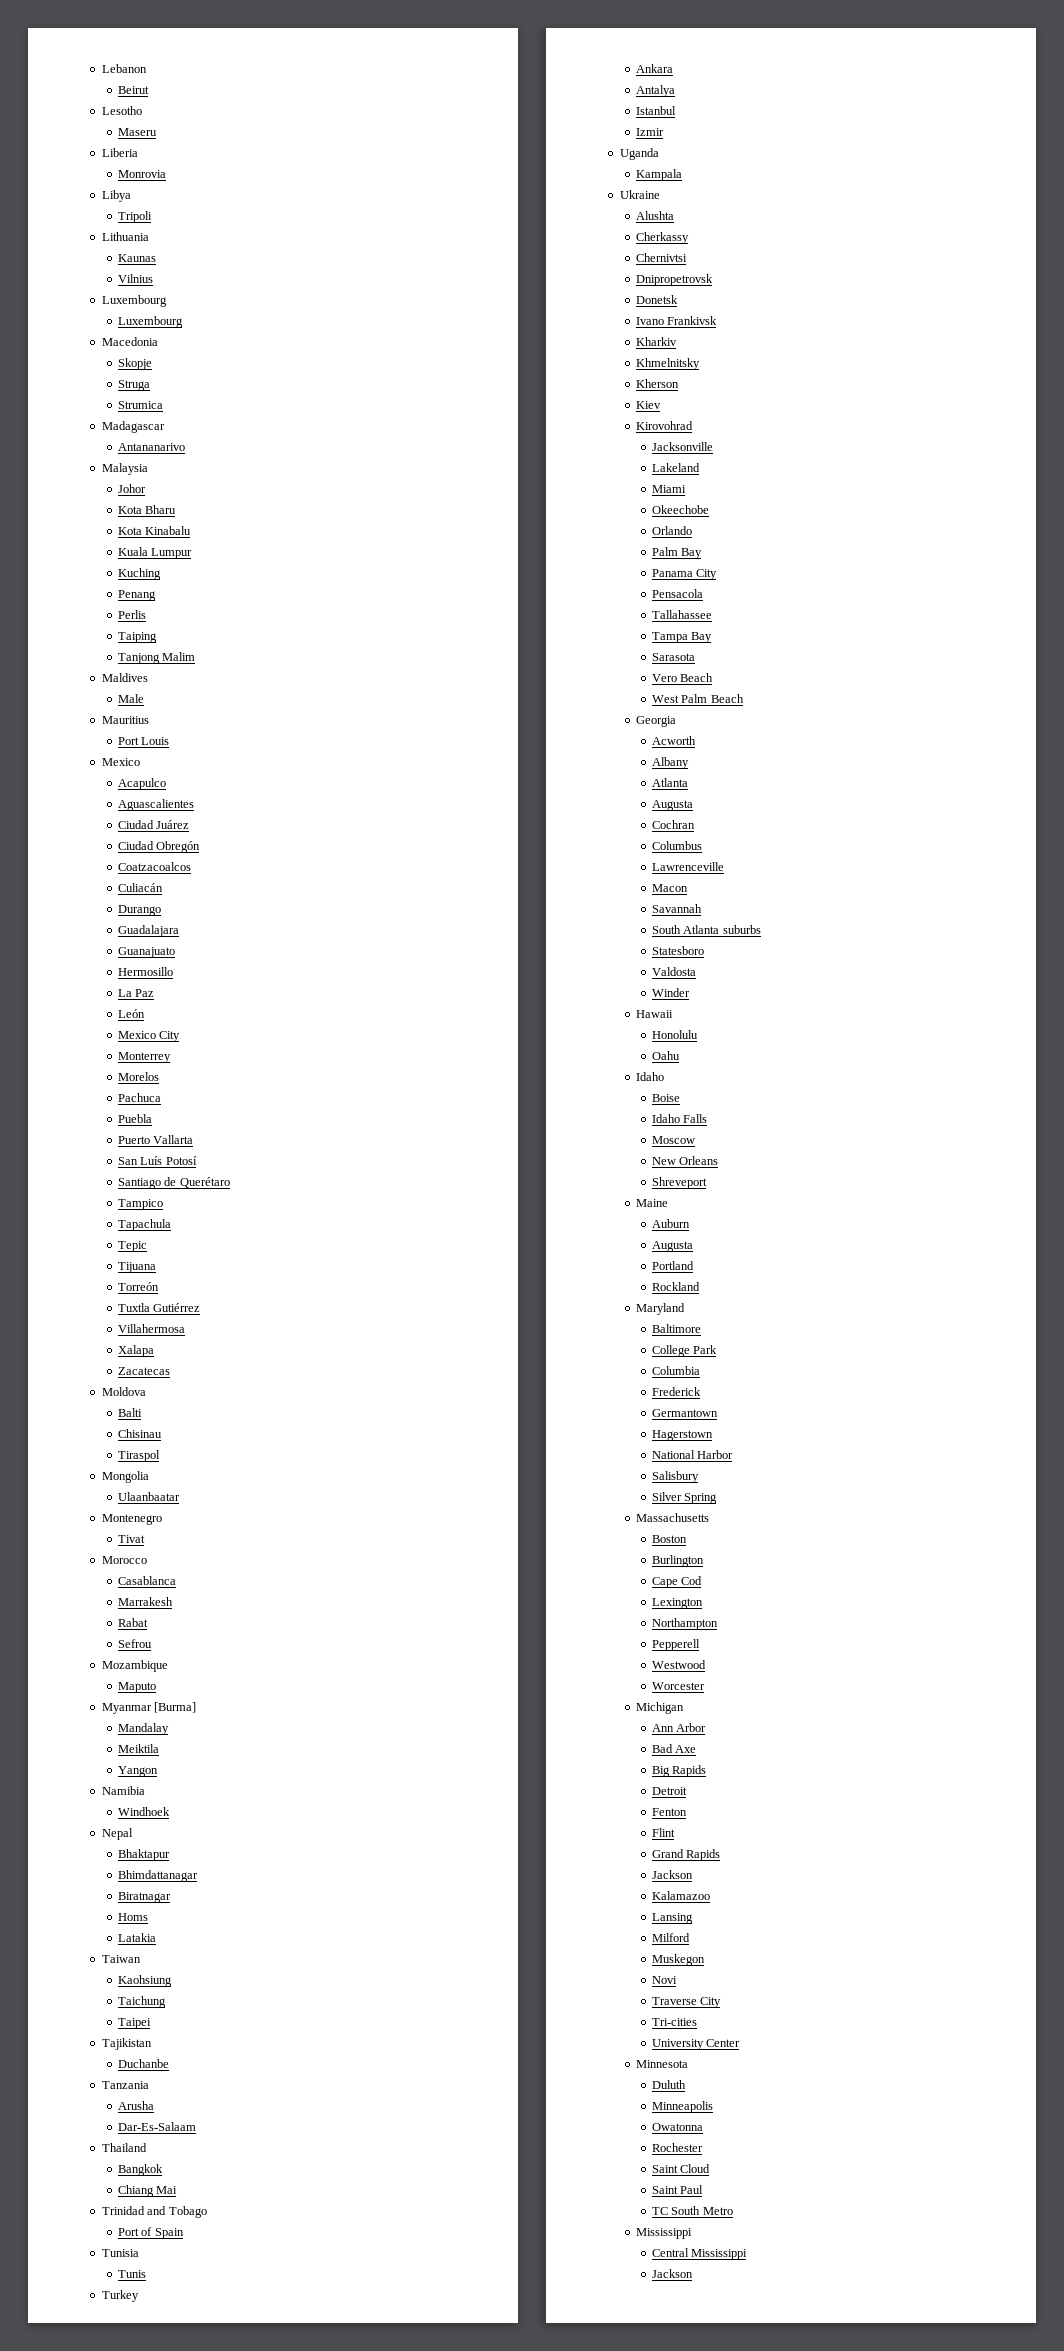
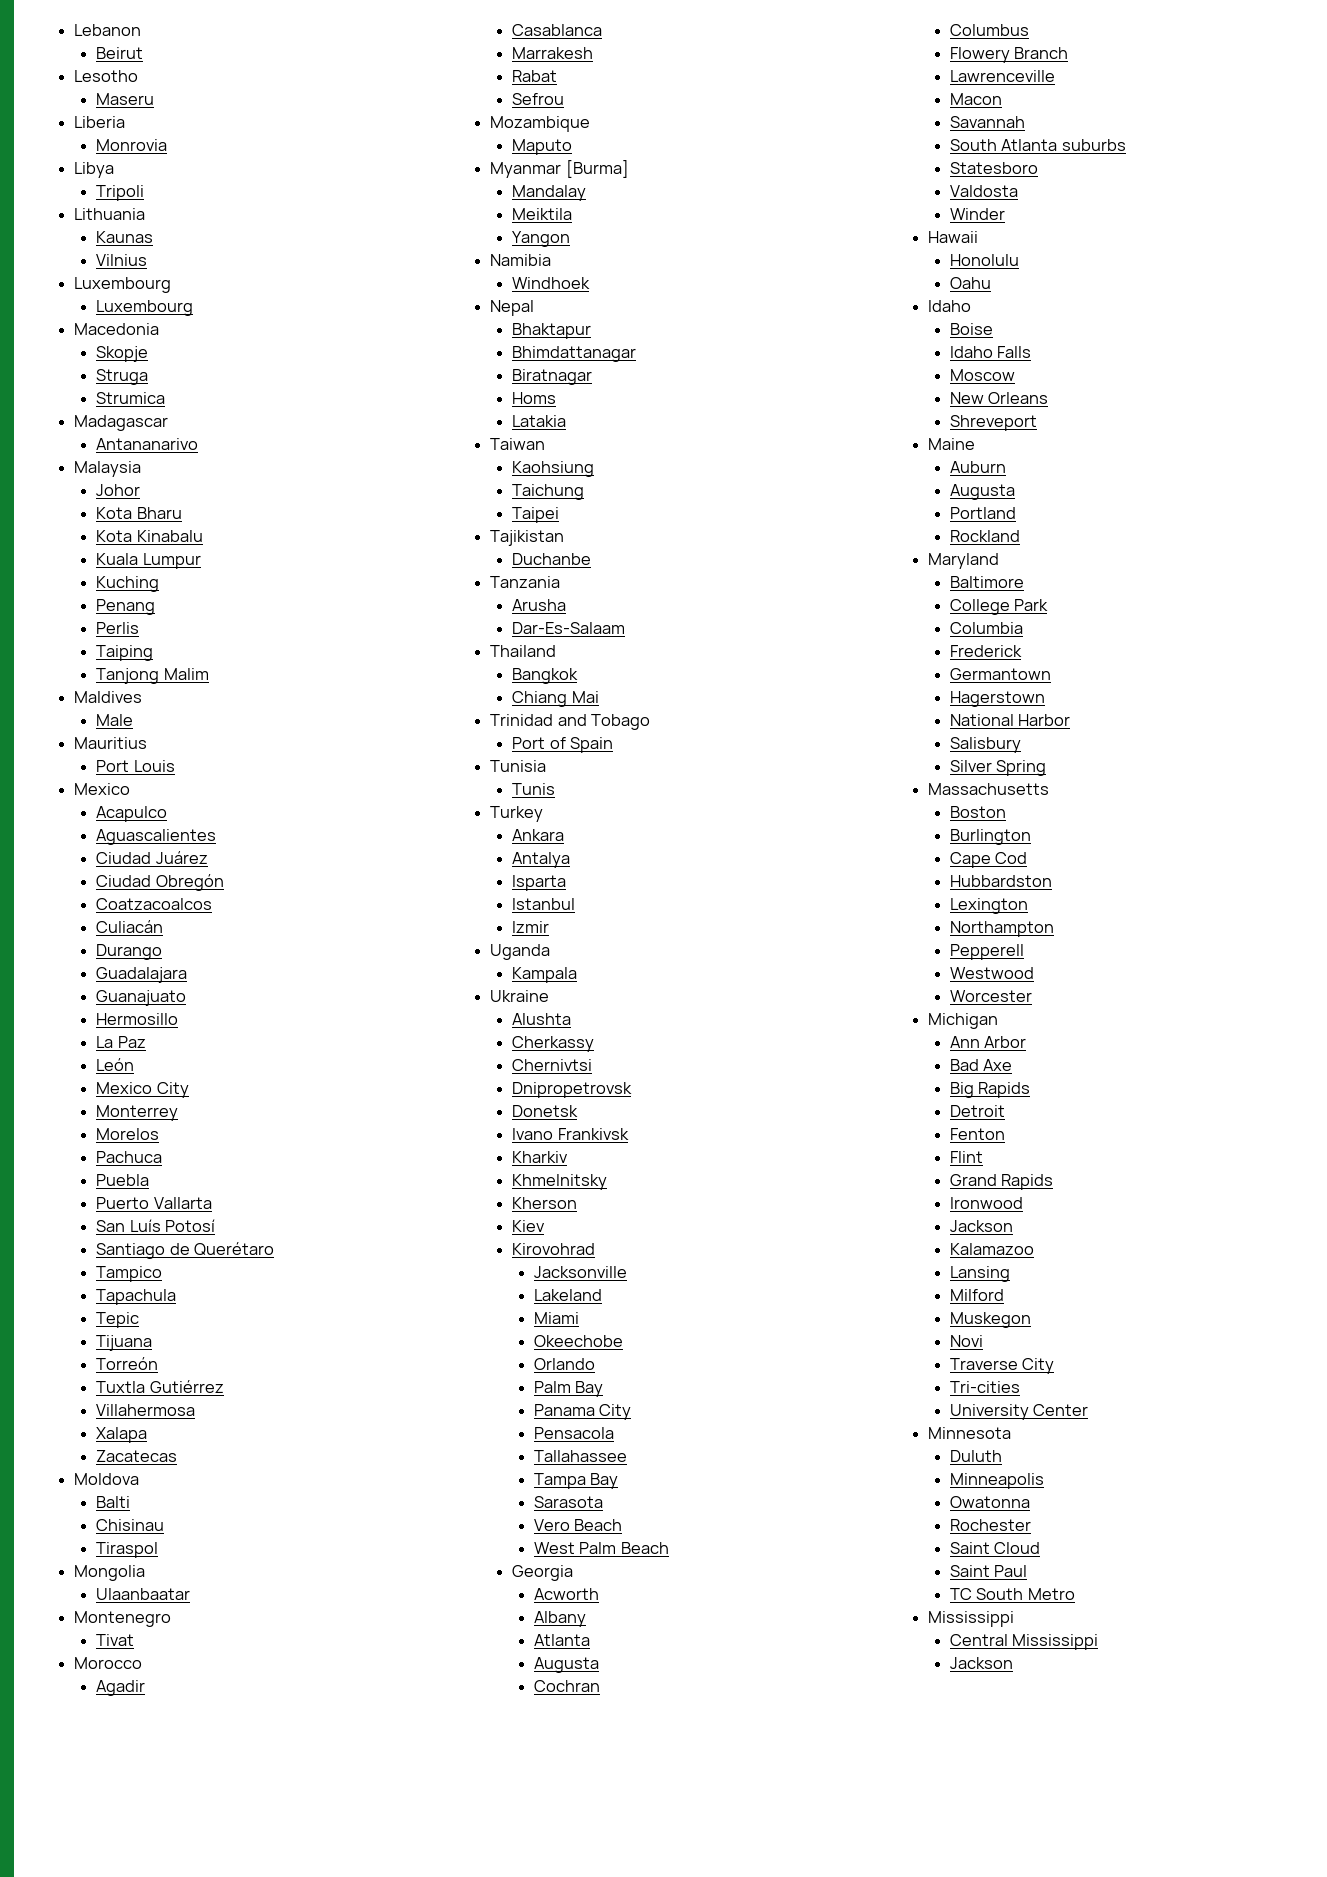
+ Agadir
+ Isparta
+ Flowery Branch
+ Hubbardston
+ Ironwood

